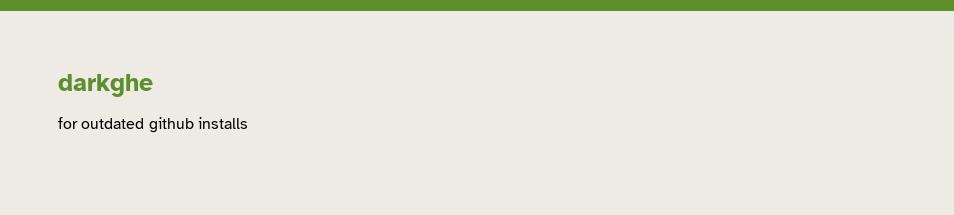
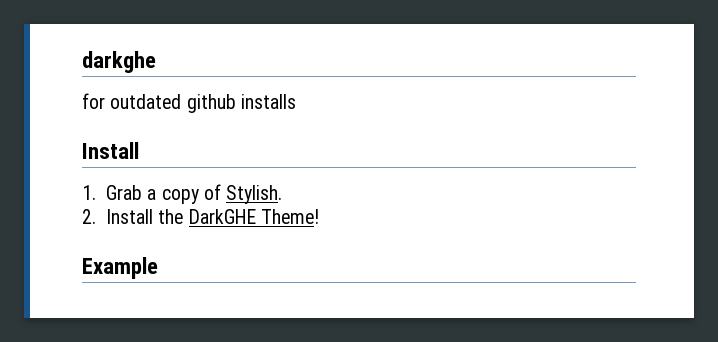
  for outdated github installs
+ Install
+ 1. Grab a copy of Stylish.
+ 2. Install the DarkGHE Theme!
+ Example

